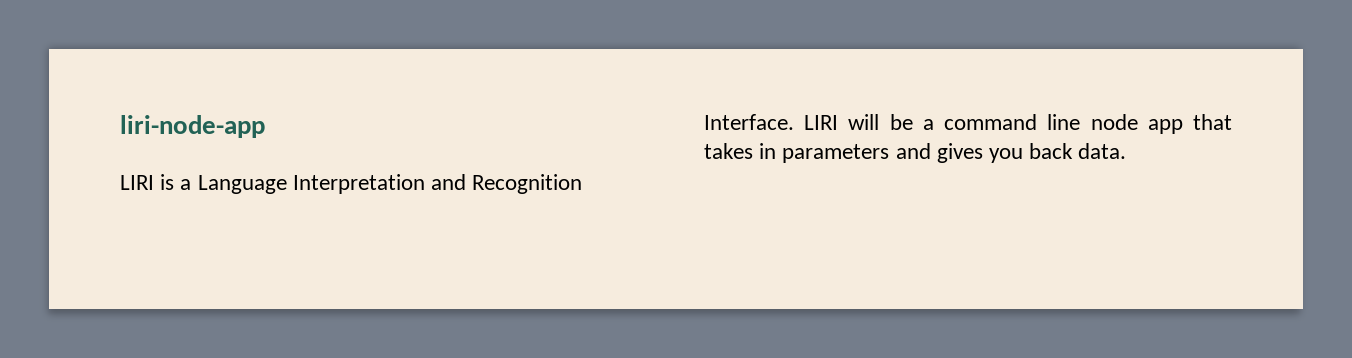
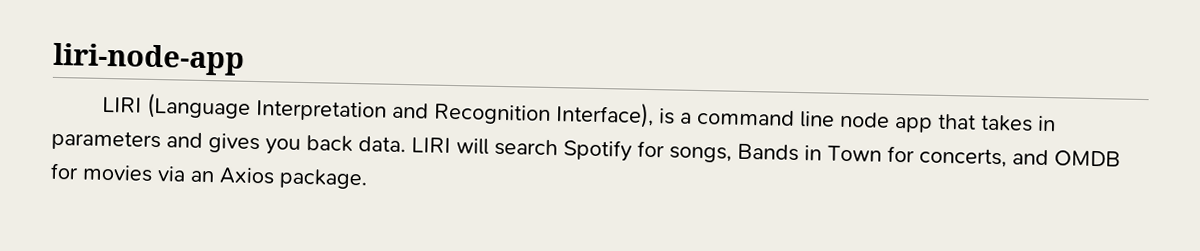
- LIRI is a Language Interpretation and Recognition Interface. LIRI will be a command line node app that takes in parameters and gives you back data.
+ LIRI (Language Interpretation and Recognition Interface), is a command line node app that takes in parameters and gives you back data.
+ LIRI will search Spotify for songs, Bands in Town for concerts, and OMDB for movies via an Axios package.

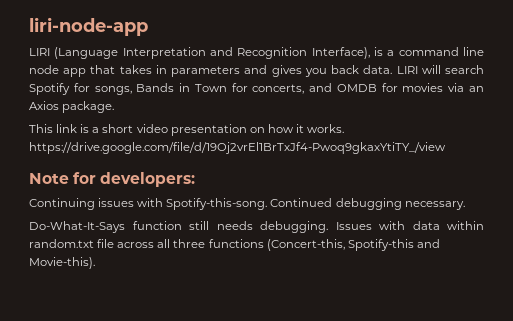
+ This link is a short video presentation on how it works. https://drive.google.com/file/d/19Oj2vrEl1BrTxJf4-Pwoq9gkaxYtiTY_/view
+ Note for developers:
+ Continuing issues with Spotify-this-song. Continued debugging necessary.
+ Do-What-It-Says function still needs debugging. Issues with data within random.txt file across all three functions (Concert-this, Spotify-this and Movie-this).

